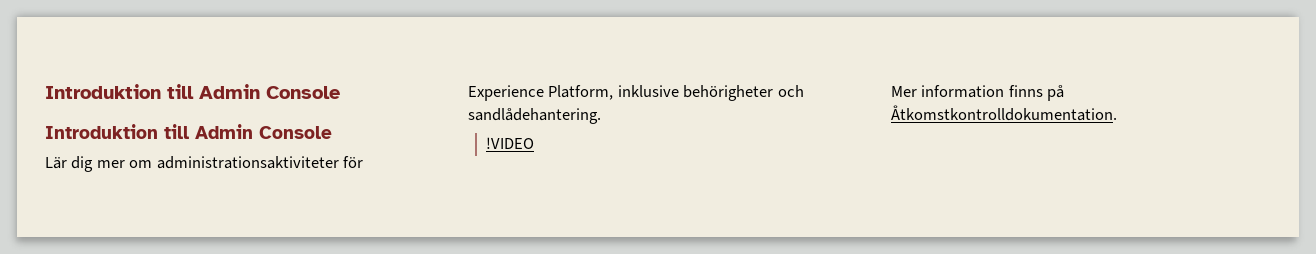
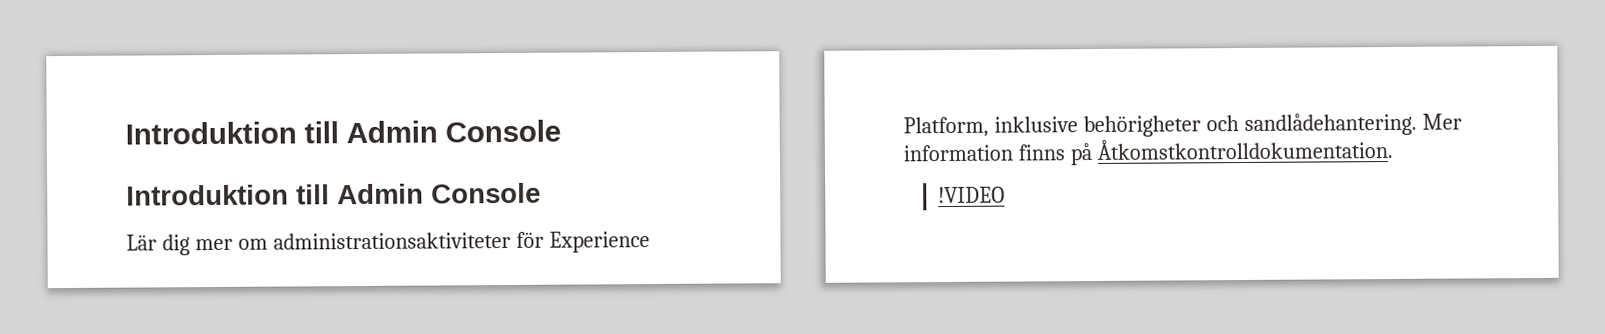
- Lär dig mer om administrationsaktiviteter för Experience Platform, inklusive behörigheter och sandlådehantering.
- !VIDEO
- Mer information finns på Åtkomstkontrolldokumentation.
+ Lär dig mer om administrationsaktiviteter för Experience Platform, inklusive behörigheter och sandlådehantering. Mer information finns på Åtkomstkontrolldokumentation.
+ !VIDEO

